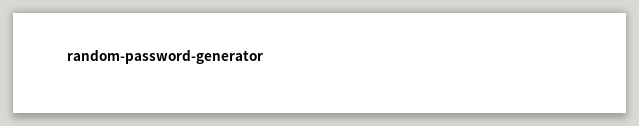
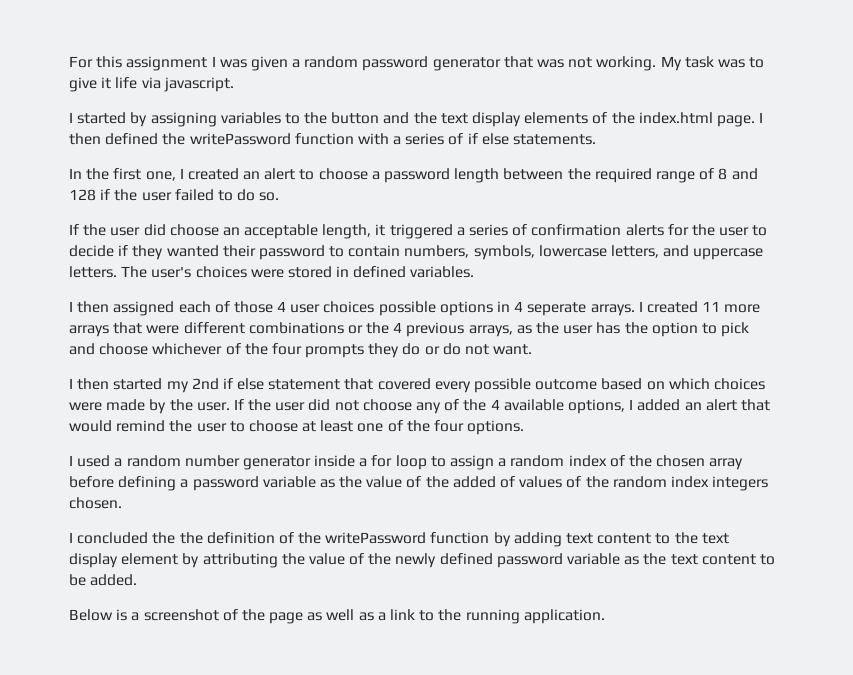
- random-password-generator
+ For this assignment I was given a random password generator that was not working. My task was to give it life via javascript.
+ I started by assigning variables to the button and the text display elements of the index.html page. I then defined the writePassword function with a series of if else statements.
+ In the first one, I created an alert to choose a password length between the required range of 8 and 128 if the user failed to do so.
+ If the user did choose an acceptable length, it triggered a series of confirmation alerts for the user to decide if they wanted their password to contain numbers, symbols, lowercase letters, and uppercase letters. The user's choices were stored in defined variables.
+ I then assigned each of those 4 user choices possible options in 4 seperate arrays. I created 11 more arrays that were different combinations or the 4 previous arrays, as the user has the option to pick and choose whichever of the four prompts they do or do not want.
+ I then started my 2nd if else statement that covered every possible outcome based on which choices were made by the user. If the user did not choose any of the 4 available options, I added an alert that would remind the user to choose at least one of the four options.
+ I used a random number generator inside a for loop to assign a random index of the chosen array before defining a password variable as the value of the added of values of the random index integers chosen.
+ I concluded the the definition of the writePassword function by adding text content to the text display element by attributing the value of the newly defined password variable as the text content to be added.
+ Below is a screenshot of the page as well as a link to the running application.

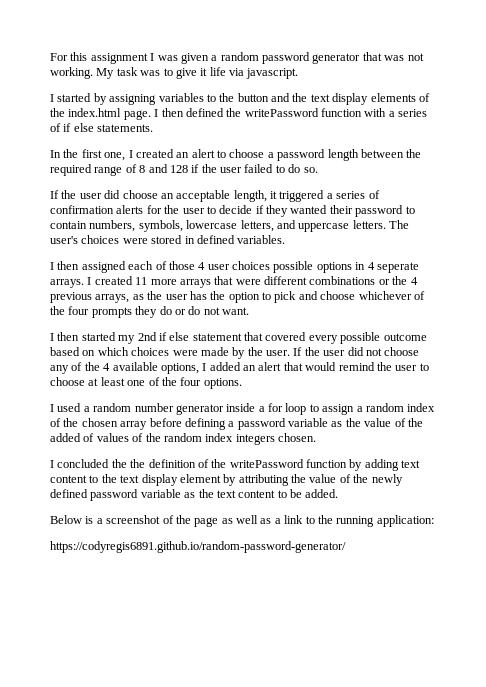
- Below is a screenshot of the page as well as a link to the running application.
+ Below is a screenshot of the page as well as a link to the running application:
+ https://codyregis6891.github.io/random-password-generator/

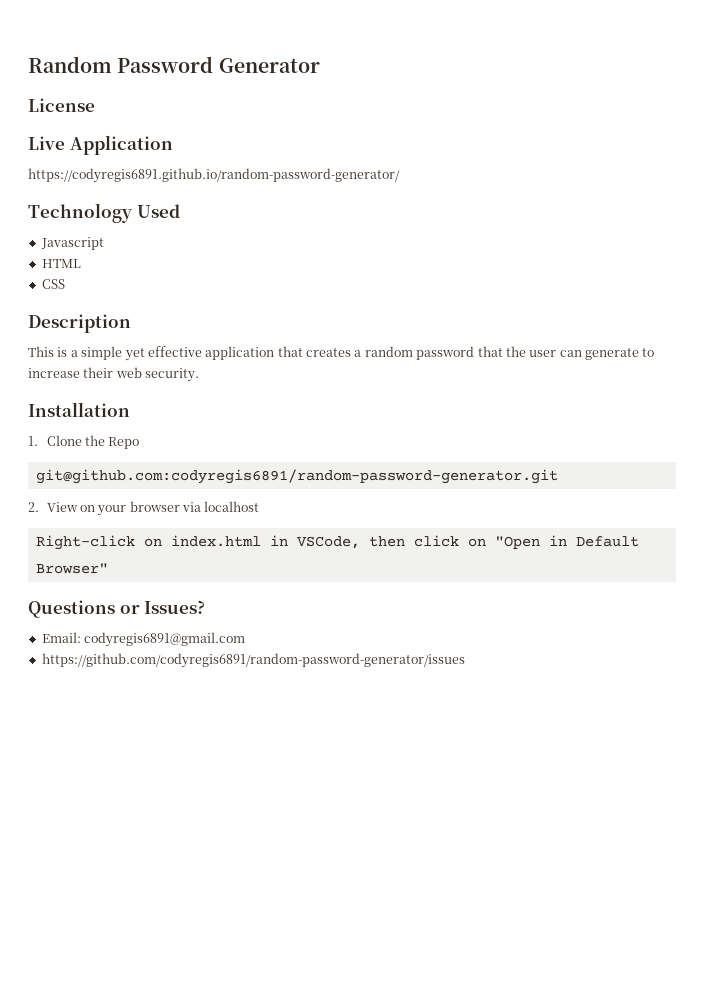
- For this assignment I was given a random password generator that was not working. My task was to give it life via javascript.
- I started by assigning variables to the button and the text display elements of the index.html page. I then defined the writePassword function with a series of if else statements.
- In the first one, I created an alert to choose a password length between the required range of 8 and 128 if the user failed to do so.
- If the user did choose an acceptable length, it triggered a series of confirmation alerts for the user to decide if they wanted their password to contain numbers, symbols, lowercase letters, and uppercase letters. The user's choices were stored in defined variables.
- I then assigned each of those 4 user choices possible options in 4 seperate arrays. I created 11 more arrays that were different combinations or the 4 previous arrays, as the user has the option to pick and choose whichever of the four prompts they do or do not want.
- I then started my 2nd if else statement that covered every possible outcome based on which choices were made by the user. If the user did not choose any of the 4 available options, I added an alert that would remind the user to choose at least one of the four options.
- I used a random number generator inside a for loop to assign a random index of the chosen array before defining a password variable as the value of the added of values of the random index integers chosen.
- I concluded the the definition of the writePassword function by adding text content to the text display element by attributing the value of the newly defined password variable as the text content to be added.
- Below is a screenshot of the page as well as a link to the running application:
+ Random Password Generator
+ License
+ Live Application
  https://codyregis6891.github.io/random-password-generator/
+ Technology Used
+ Javascript
+ HTML
+ CSS
+ Description
+ This is a simple yet effective application that creates a random password that the user can generate to increase their web security.
+ Installation
+ 1. Clone the Repo
+ git@github.com:codyregis6891/random-password-generator.git
+ 2. View on your browser via localhost
+ Right-click on index.html in VSCode, then click on "Open in Default Browser"
+ Questions or Issues?
+ Email: codyregis6891@gmail.com
+ https://github.com/codyregis6891/random-password-generator/issues

